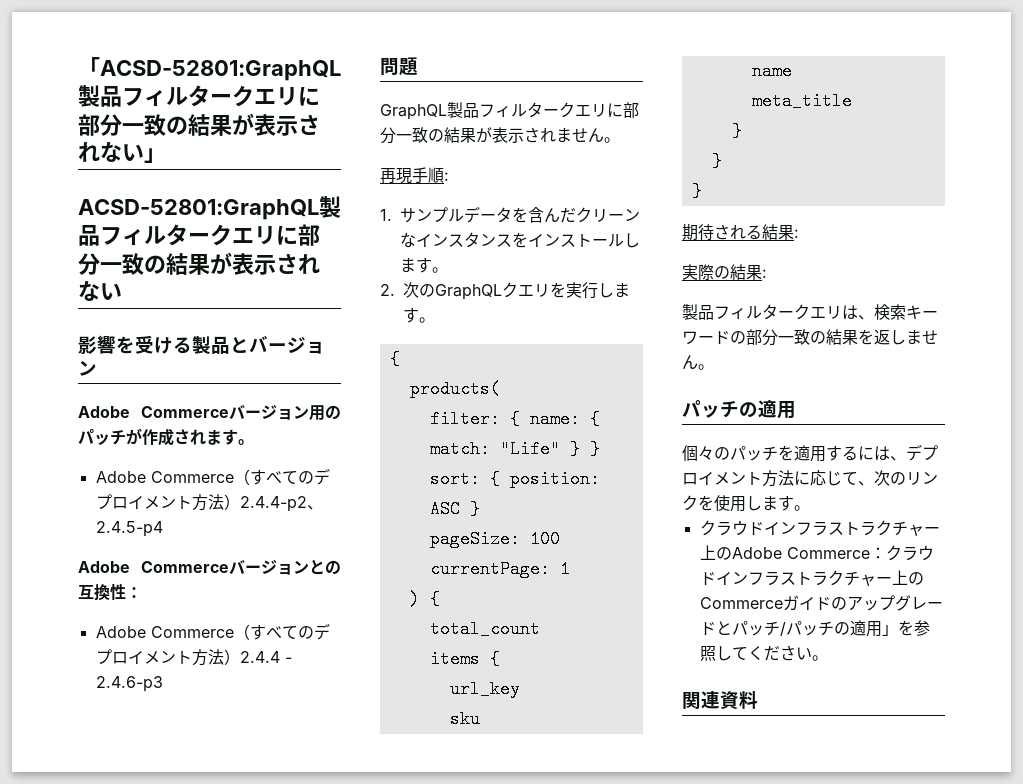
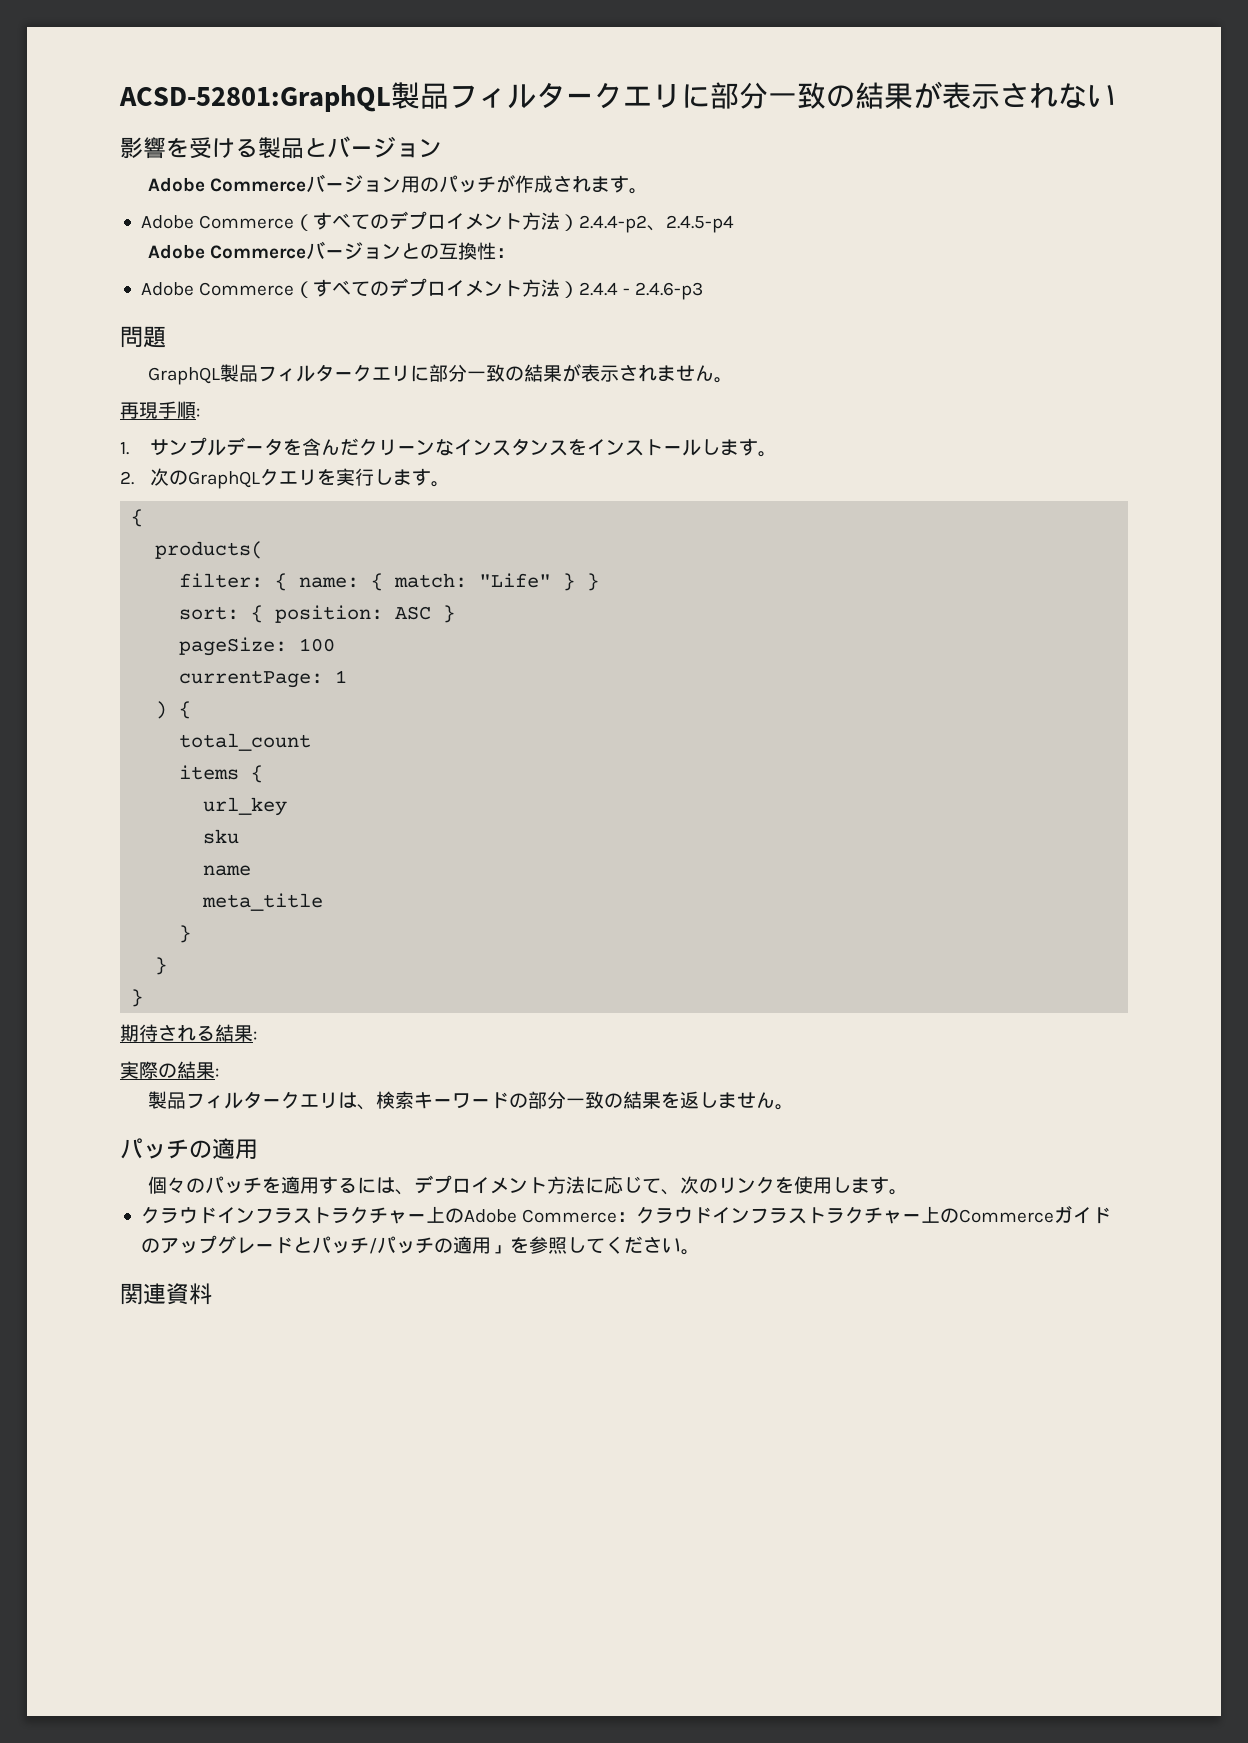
- 「ACSD-52801:GraphQL製品フィルタークエリに部分一致の結果が表示されない」

